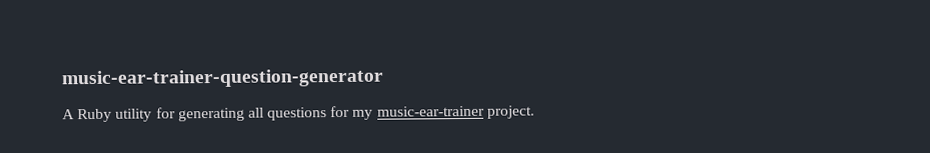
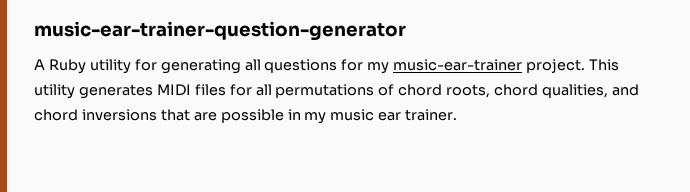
+ This utility generates MIDI files for all permutations of chord roots, chord qualities, and chord inversions that are possible in my music ear trainer.

